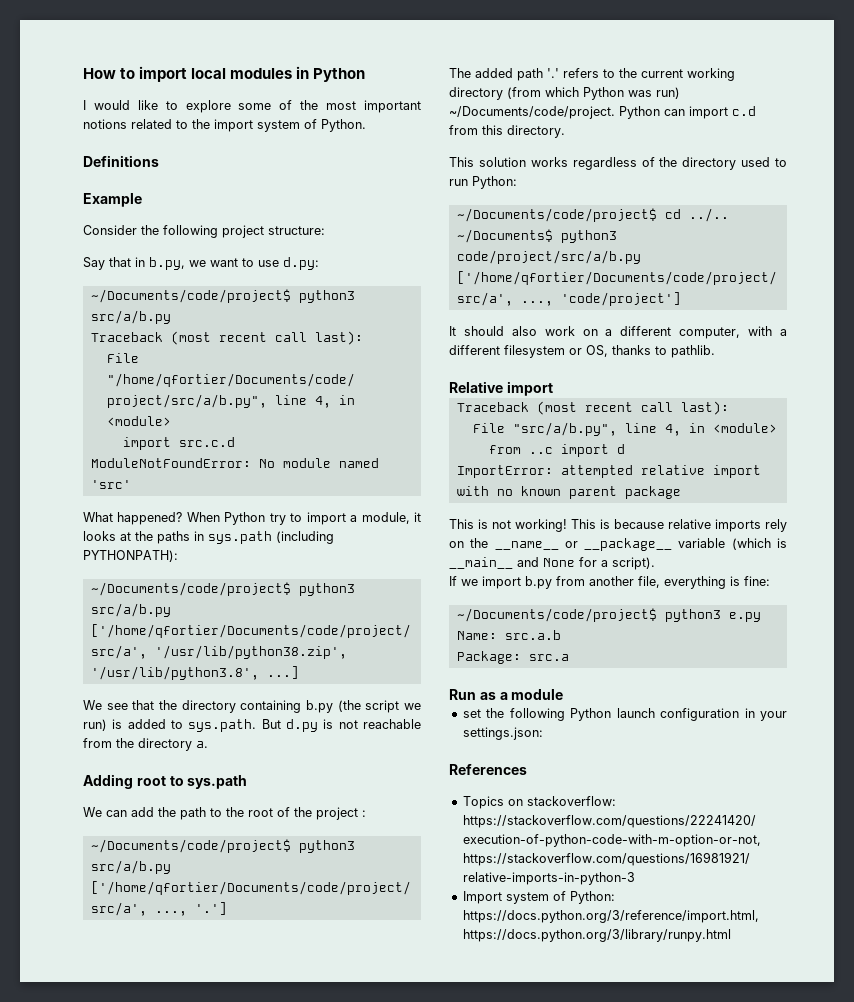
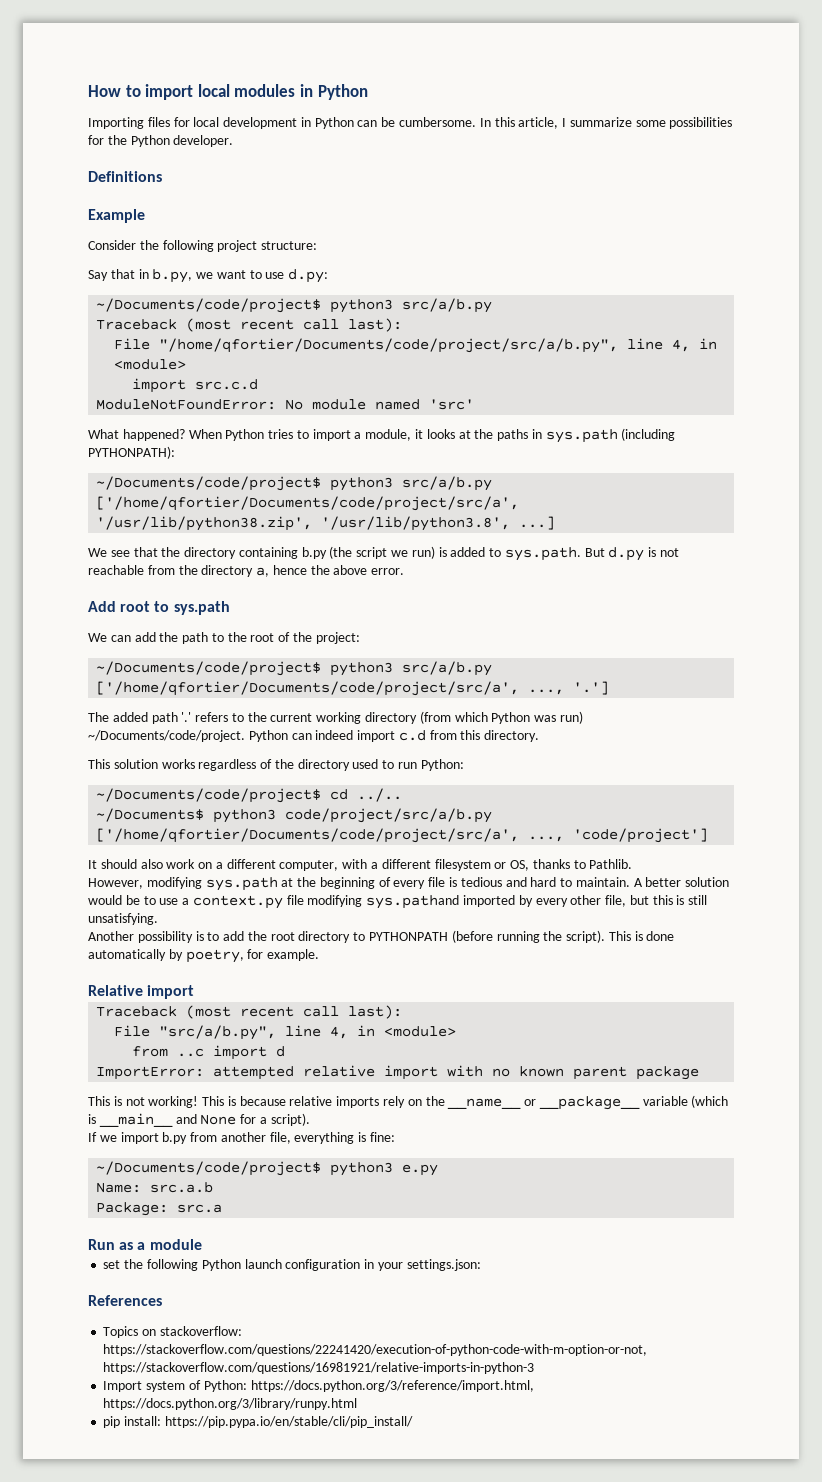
- I would like to explore some of the most important notions related to the import system of Python.
+ Importing files for local development in Python can be cumbersome. In this article, I summarize some possibilities for the Python developer.
- When Python try to import a module, it looks at the paths in sys.path (including PYTHONPATH):
+ When Python tries to import a module, it looks at the paths in sys.path (including PYTHONPATH):
- We see that the directory containing b.py (the script we run) is added to sys.path. But d.py is not reachable from the directory a.
- Adding root to sys.path
+ We see that the directory containing b.py (the script we run) is added to sys.path. But d.py is not reachable from the directory a, hence the above error.
+ Add root to sys.path
- We can add the path to the root of the project :
+ We can add the path to the root of the project:
- Python can import c.d from this directory.
+ Python can indeed import c.d from this directory.
- It should also work on a different computer, with a different filesystem or OS, thanks to pathlib.
+ It should also work on a different computer, with a different filesystem or OS, thanks to Pathlib.
+ However, modifying sys.path at the beginning of every file is tedious and hard to maintain. A better solution would be to use a context.py file modifying sys.pathand imported by every other file, but this is still unsatisfying.
+ Another possibility is to add the root directory to PYTHONPATH (before running the script). This is done automatically by poetry, for example.
+ pip install: https://pip.pypa.io/en/stable/cli/pip_install/

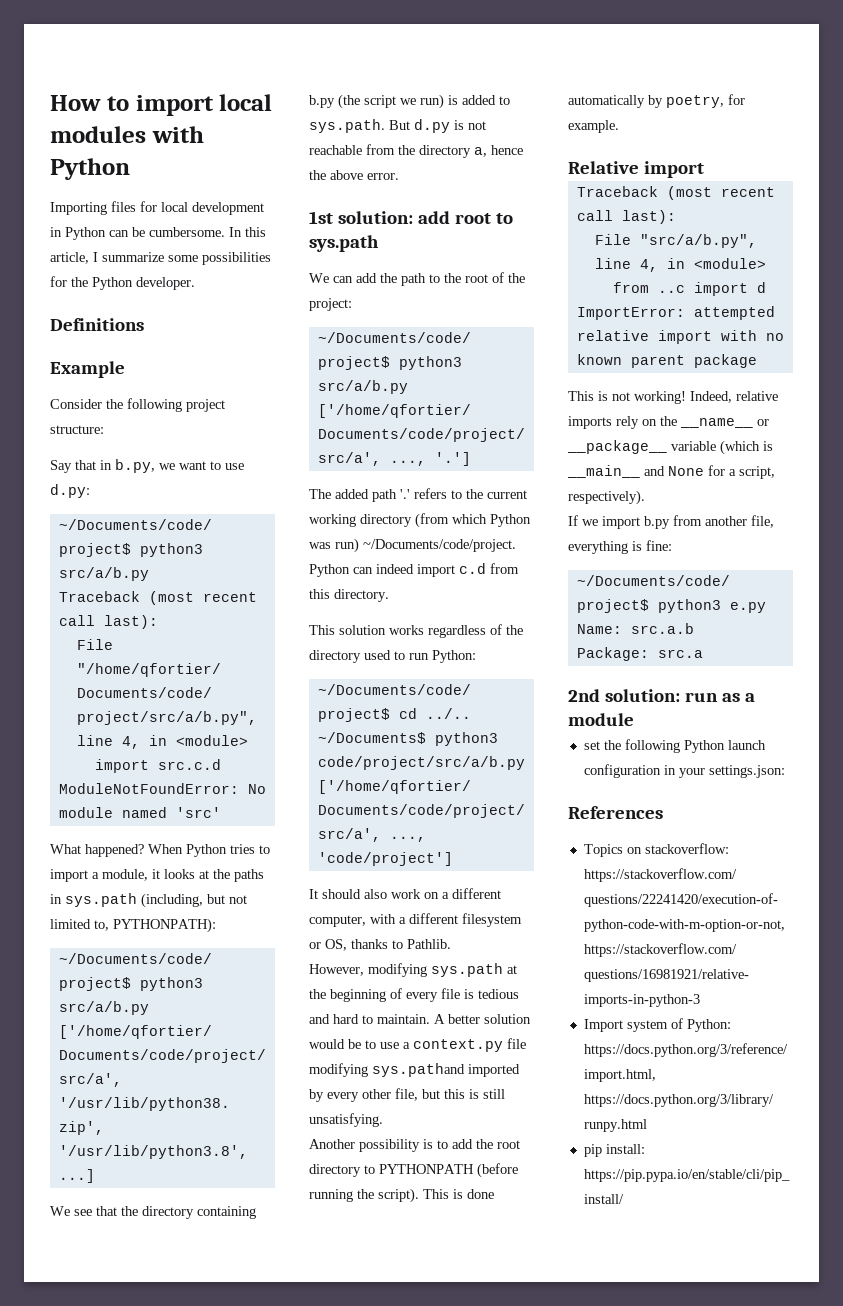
- How to import local modules in Python
+ How to import local modules with Python
- When Python tries to import a module, it looks at the paths in sys.path (including PYTHONPATH):
+ When Python tries to import a module, it looks at the paths in sys.path (including, but not limited to, PYTHONPATH):
- Add root to sys.path
+ 1st solution: add root to sys.path
- This is because relative imports rely on the __name__ or __package__ variable (which is __main__ and None for a script).
+ Indeed, relative imports rely on the __name__ or __package__ variable (which is __main__ and None for a script, respectively).
- Run as a module
+ 2nd solution: run as a module

